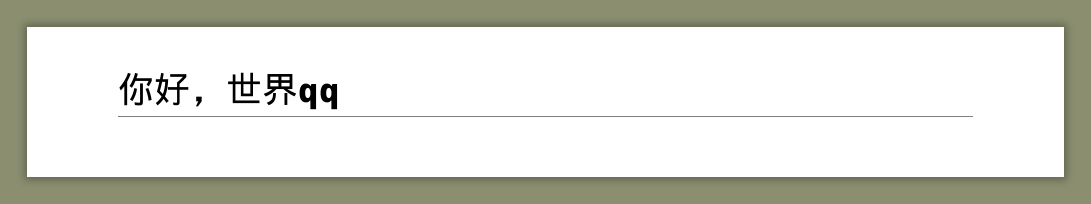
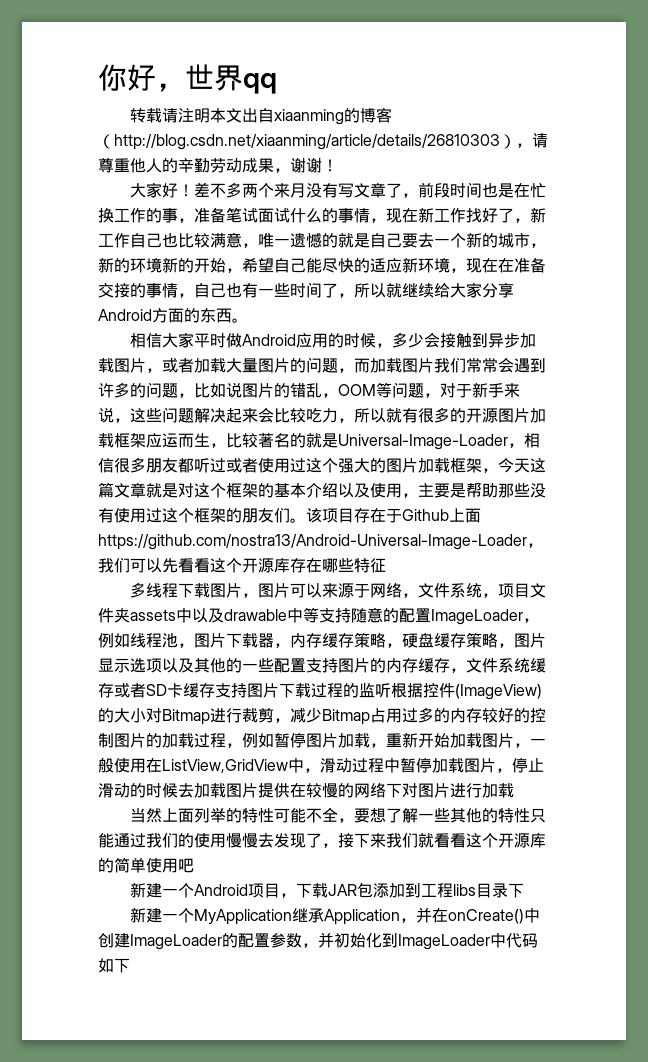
+ 转载请注明本文出自xiaanming的博客（http://blog.csdn.net/xiaanming/article/details/26810303），请尊重他人的辛勤劳动成果，谢谢！
+ 大家好！差不多两个来月没有写文章了，前段时间也是在忙换工作的事，准备笔试面试什么的事情，现在新工作找好了，新工作自己也比较满意，唯一遗憾的就是自己要去一个新的城市，新的环境新的开始，希望自己能尽快的适应新环境，现在在准备交接的事情，自己也有一些时间了，所以就继续给大家分享Android方面的东西。
+ 相信大家平时做Android应用的时候，多少会接触到异步加载图片，或者加载大量图片的问题，而加载图片我们常常会遇到许多的问题，比如说图片的错乱，OOM等问题，对于新手来说，这些问题解决起来会比较吃力，所以就有很多的开源图片加载框架应运而生，比较著名的就是Universal-Image-Loader，相信很多朋友都听过或者使用过这个强大的图片加载框架，今天这篇文章就是对这个框架的基本介绍以及使用，主要是帮助那些没有使用过这个框架的朋友们。该项目存在于Github上面https://github.com/nostra13/Android-Universal-Image-Loader，我们可以先看看这个开源库存在哪些特征
+ 多线程下载图片，图片可以来源于网络，文件系统，项目文件夹assets中以及drawable中等支持随意的配置ImageLoader，例如线程池，图片下载器，内存缓存策略，硬盘缓存策略，图片显示选项以及其他的一些配置支持图片的内存缓存，文件系统缓存或者SD卡缓存支持图片下载过程的监听根据控件(ImageView)的大小对Bitmap进行裁剪，减少Bitmap占用过多的内存较好的控制图片的加载过程，例如暂停图片加载，重新开始加载图片，一般使用在ListView,GridView中，滑动过程中暂停加载图片，停止滑动的时候去加载图片提供在较慢的网络下对图片进行加载
+ 当然上面列举的特性可能不全，要想了解一些其他的特性只能通过我们的使用慢慢去发现了，接下来我们就看看这个开源库的简单使用吧
+ 新建一个Android项目，下载JAR包添加到工程libs目录下
+ 新建一个MyApplication继承Application，并在onCreate()中创建ImageLoader的配置参数，并初始化到ImageLoader中代码如下

